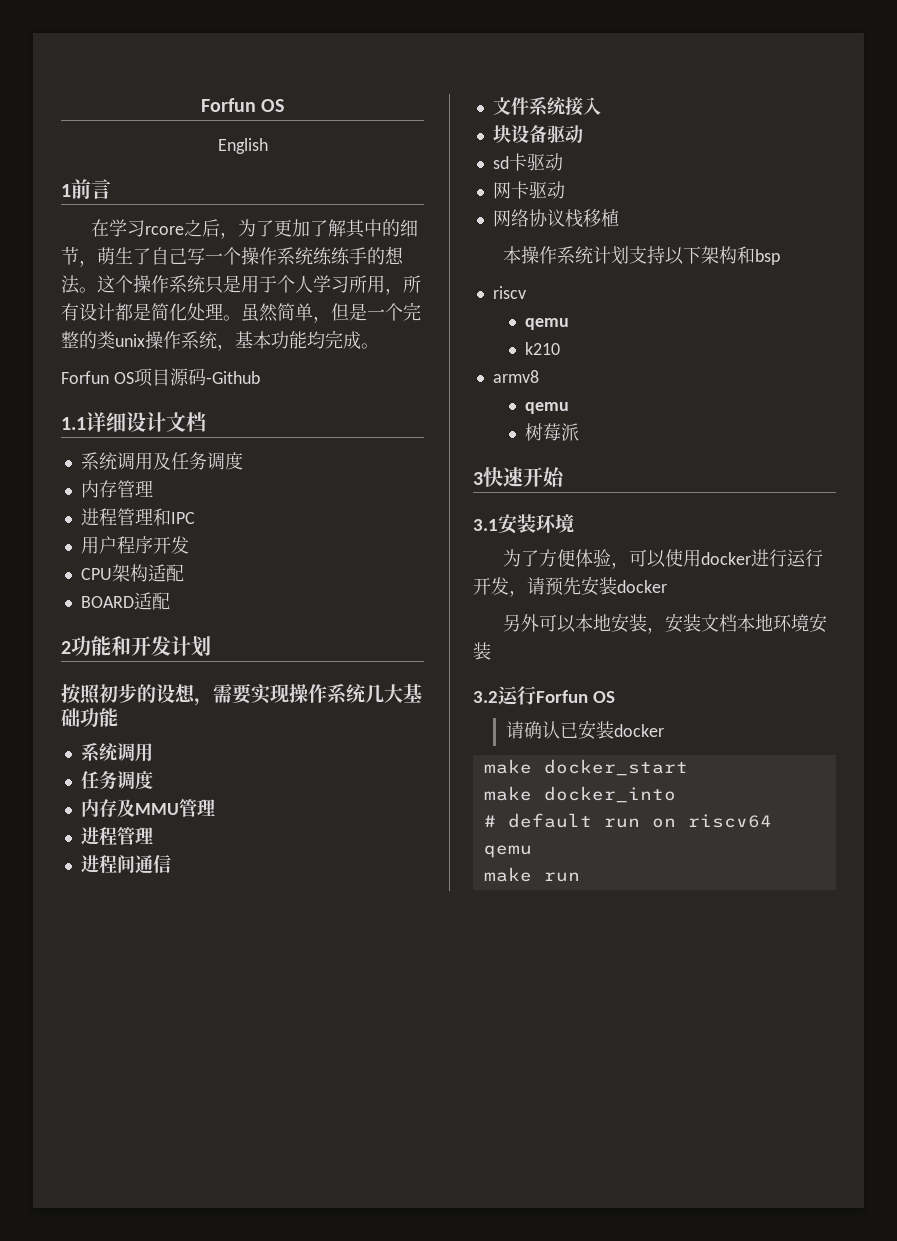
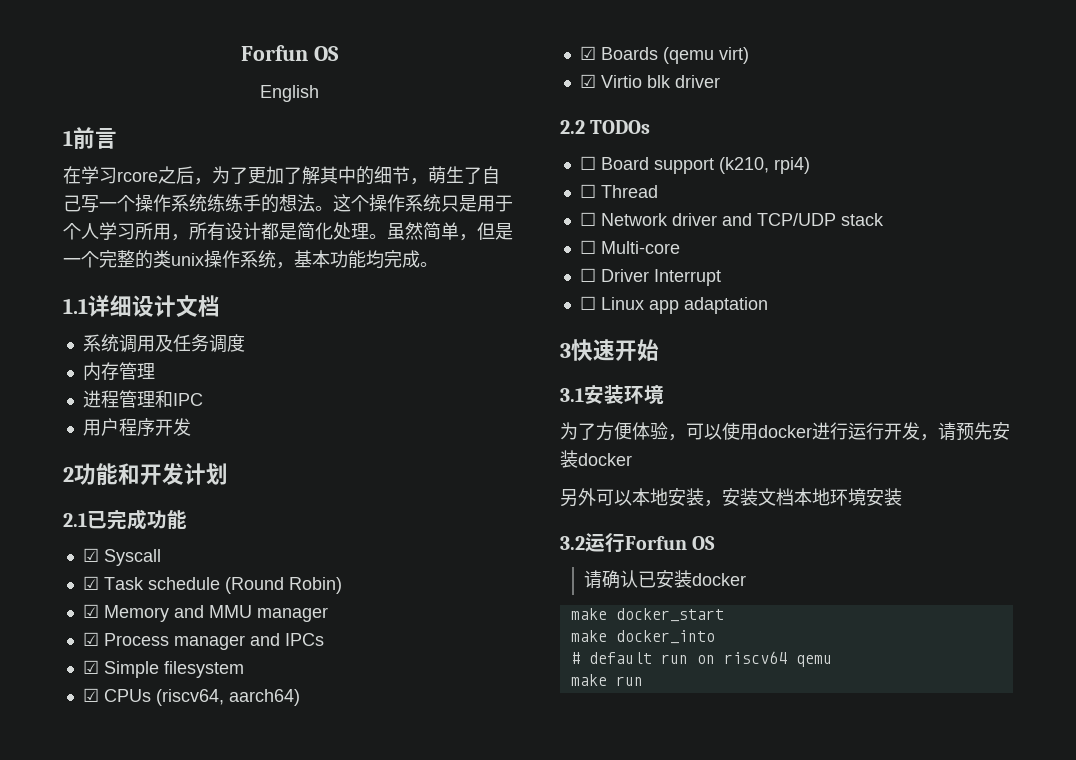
- Forfun OS项目源码-Github
- CPU架构适配
- BOARD适配
- 按照初步的设想，需要实现操作系统几大基础功能
- 系统调用
- 任务调度
- 内存及MMU管理
- 进程管理
- 进程间通信
- 文件系统接入
- 块设备驱动
- sd卡驱动
- 网卡驱动
- 网络协议栈移植
- 本操作系统计划支持以下架构和bsp
- riscv
- qemu
- k210
- armv8
- qemu
- 树莓派
+ 2.1已完成功能
+ ☑ Syscall
+ ☑ Task schedule (Round Robin)
+ ☑ Memory and MMU manager
+ ☑ Process manager and IPCs
+ ☑ Simple filesystem
+ ☑ CPUs (riscv64, aarch64)
+ ☑ Boards (qemu virt)
+ ☑ Virtio blk driver
+ 2.2 TODOs
+ ☐ Board support (k210, rpi4)
+ ☐ Thread
+ ☐ Network driver and TCP/UDP stack
+ ☐ Multi-core
+ ☐ Driver Interrupt
+ ☐ Linux app adaptation

